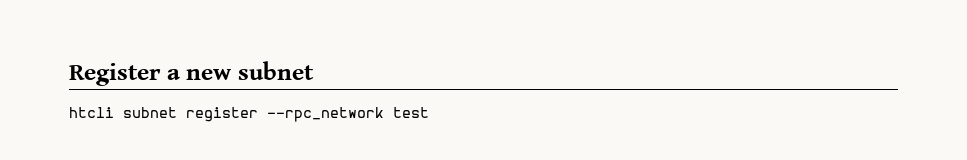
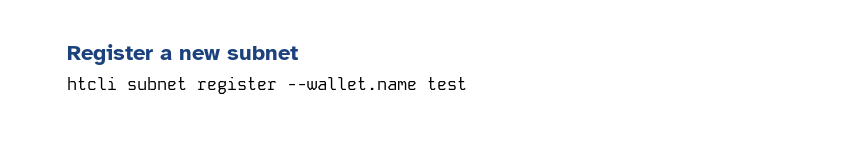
- htcli subnet register --rpc_network test
+ htcli subnet register --wallet.name test

